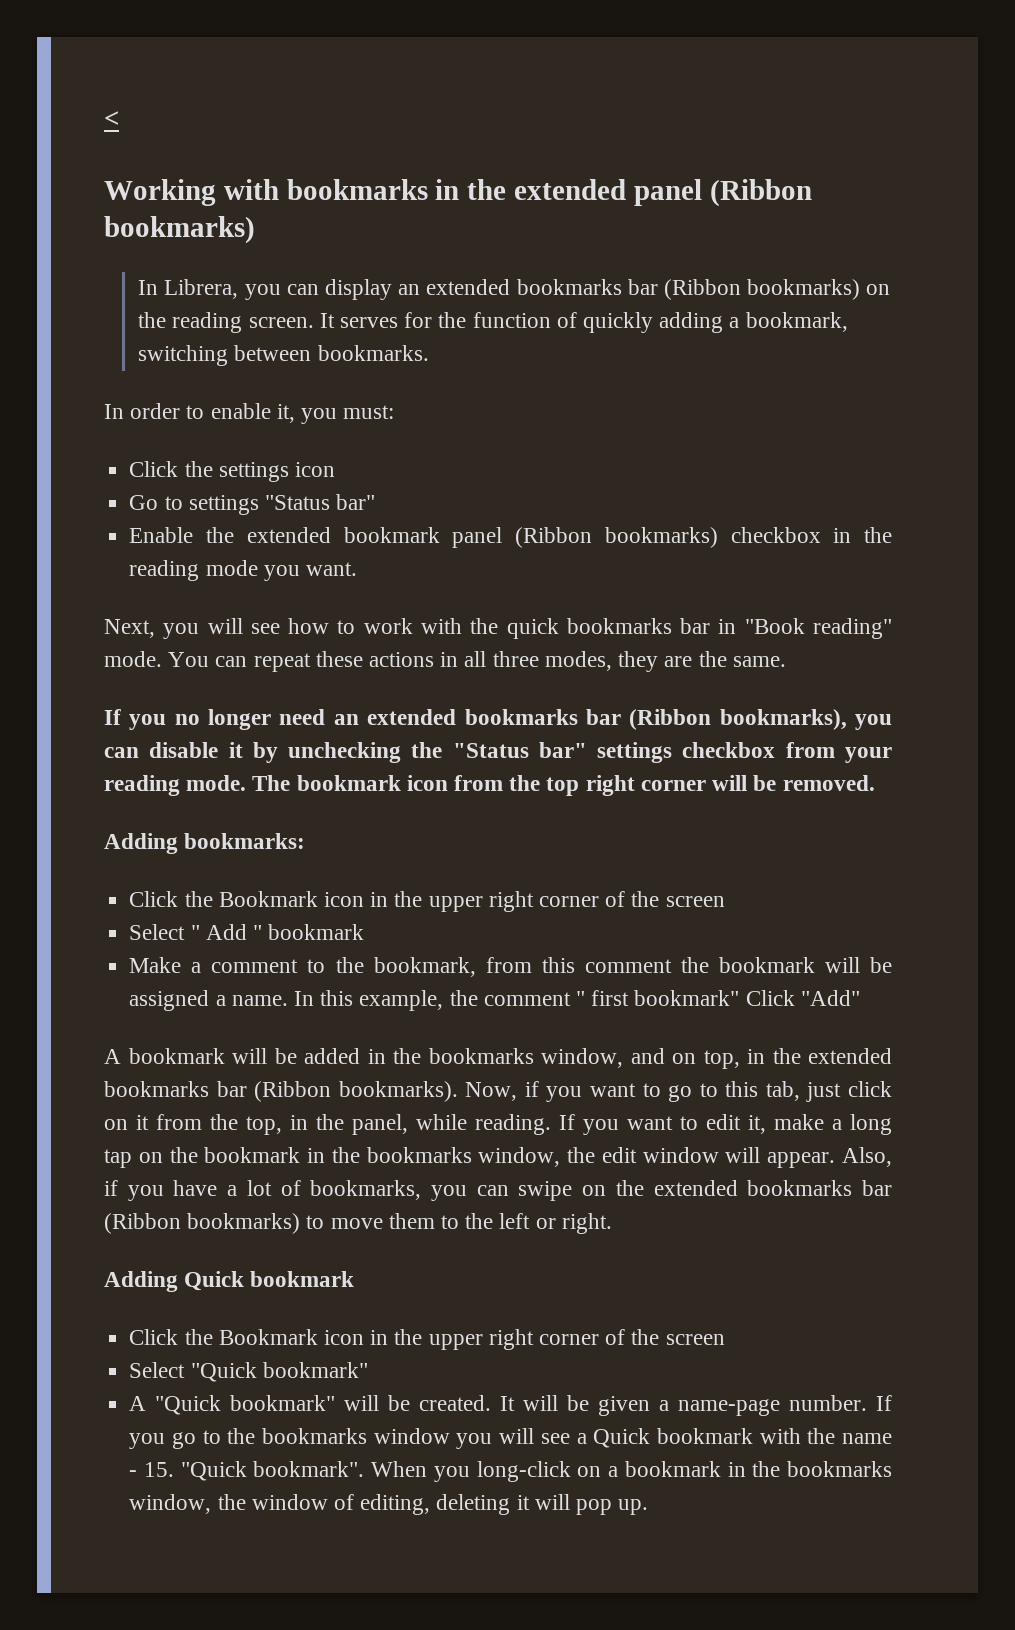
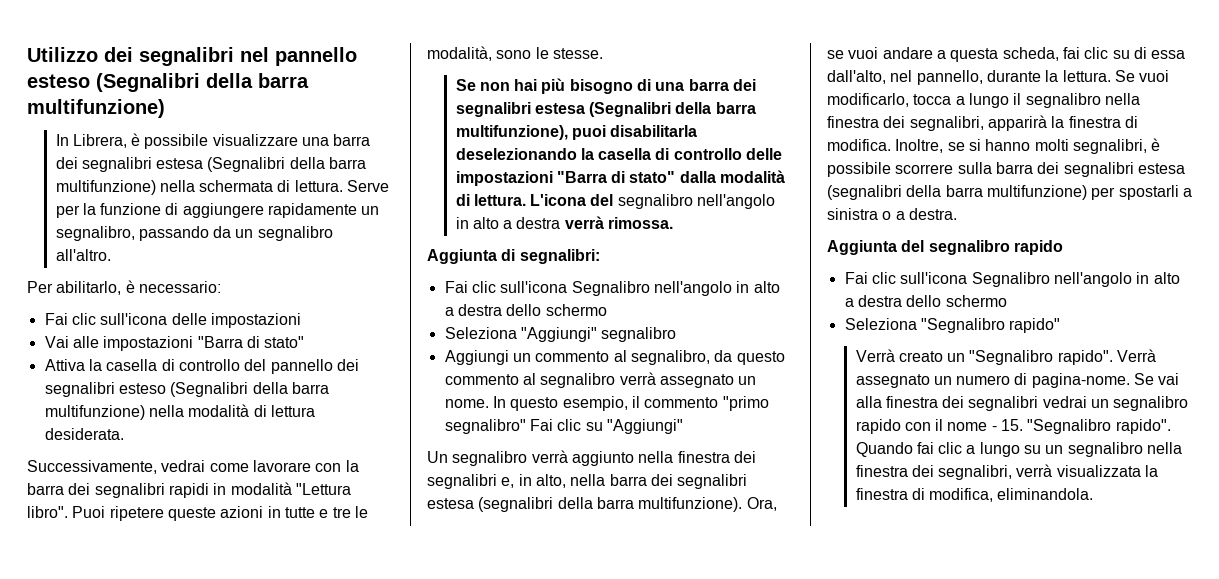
- <
- Working with bookmarks in the extended panel (Ribbon bookmarks)
- In Librera, you can display an extended bookmarks bar (Ribbon bookmarks) on the reading screen. It serves for the function of quickly adding a bookmark, switching between bookmarks.
- In order to enable it, you must:
- Click the settings icon
- Go to settings "Status bar"
- Enable the extended bookmark panel (Ribbon bookmarks) checkbox in the reading mode you want.
- Next, you will see how to work with the quick bookmarks bar in "Book reading" mode. You can repeat these actions in all three modes, they are the same.
- If you no longer need an extended bookmarks bar (Ribbon bookmarks), you can disable it by unchecking the "Status bar" settings checkbox from your reading mode. The bookmark icon from the top right corner will be removed.
- Adding bookmarks:
- Click the Bookmark icon in the upper right corner of the screen
- Select " Add " bookmark
- Make a comment to the bookmark, from this comment the bookmark will be assigned a name. In this example, the comment " first bookmark" Click "Add"
- A bookmark will be added in the bookmarks window, and on top, in the extended bookmarks bar (Ribbon bookmarks). Now, if you want to go to this tab, just click on it from the top, in the panel, while reading. If you want to edit it, make a long tap on the bookmark in the bookmarks window, the edit window will appear. Also, if you have a lot of bookmarks, you can swipe on the extended bookmarks bar (Ribbon bookmarks) to move them to the left or right.
- Adding Quick bookmark
- Click the Bookmark icon in the upper right corner of the screen
- Select "Quick bookmark"
- A "Quick bookmark" will be created. It will be given a name-page number. If you go to the bookmarks window you will see a Quick bookmark with the name - 15. "Quick bookmark". When you long-click on a bookmark in the bookmarks window, the window of editing, deleting it will pop up.
+ Utilizzo dei segnalibri nel pannello esteso (Segnalibri della barra multifunzione)
+ In Librera, è possibile visualizzare una barra dei segnalibri estesa (Segnalibri della barra multifunzione) nella schermata di lettura. Serve per la funzione di aggiungere rapidamente un segnalibro, passando da un segnalibro all'altro.
+ Per abilitarlo, è necessario:
+ Fai clic sull'icona delle impostazioni
+ Vai alle impostazioni "Barra di stato"
+ Attiva la casella di controllo del pannello dei segnalibri esteso (Segnalibri della barra multifunzione) nella modalità di lettura desiderata.
+ Successivamente, vedrai come lavorare con la barra dei segnalibri rapidi in modalità "Lettura libro". Puoi ripetere queste azioni in tutte e tre le modalità, sono le stesse.
+ Se non hai più bisogno di una barra dei segnalibri estesa (Segnalibri della barra multifunzione), puoi disabilitarla deselezionando la casella di controllo delle impostazioni "Barra di stato" dalla modalità di lettura. L'icona del segnalibro nell'angolo in alto a destra verrà rimossa.
+ Aggiunta di segnalibri:
+ Fai clic sull'icona Segnalibro nell'angolo in alto a destra dello schermo
+ Seleziona "Aggiungi" segnalibro
+ Aggiungi un commento al segnalibro, da questo commento al segnalibro verrà assegnato un nome. In questo esempio, il commento "primo segnalibro" Fai clic su "Aggiungi"
+ Un segnalibro verrà aggiunto nella finestra dei segnalibri e, in alto, nella barra dei segnalibri estesa (segnalibri della barra multifunzione). Ora, se vuoi andare a questa scheda, fai clic su di essa dall'alto, nel pannello, durante la lettura. Se vuoi modificarlo, tocca a lungo il segnalibro nella finestra dei segnalibri, apparirà la finestra di modifica. Inoltre, se si hanno molti segnalibri, è possibile scorrere sulla barra dei segnalibri estesa (segnalibri della barra multifunzione) per spostarli a sinistra o a destra.
+ Aggiunta del segnalibro rapido
+ Fai clic sull'icona Segnalibro nell'angolo in alto a destra dello schermo
+ Seleziona "Segnalibro rapido"
+ Verrà creato un "Segnalibro rapido". Verrà assegnato un numero di pagina-nome. Se vai alla finestra dei segnalibri vedrai un segnalibro rapido con il nome - 15. "Segnalibro rapido". Quando fai clic a lungo su un segnalibro nella finestra dei segnalibri, verrà visualizzata la finestra di modifica, eliminandola.

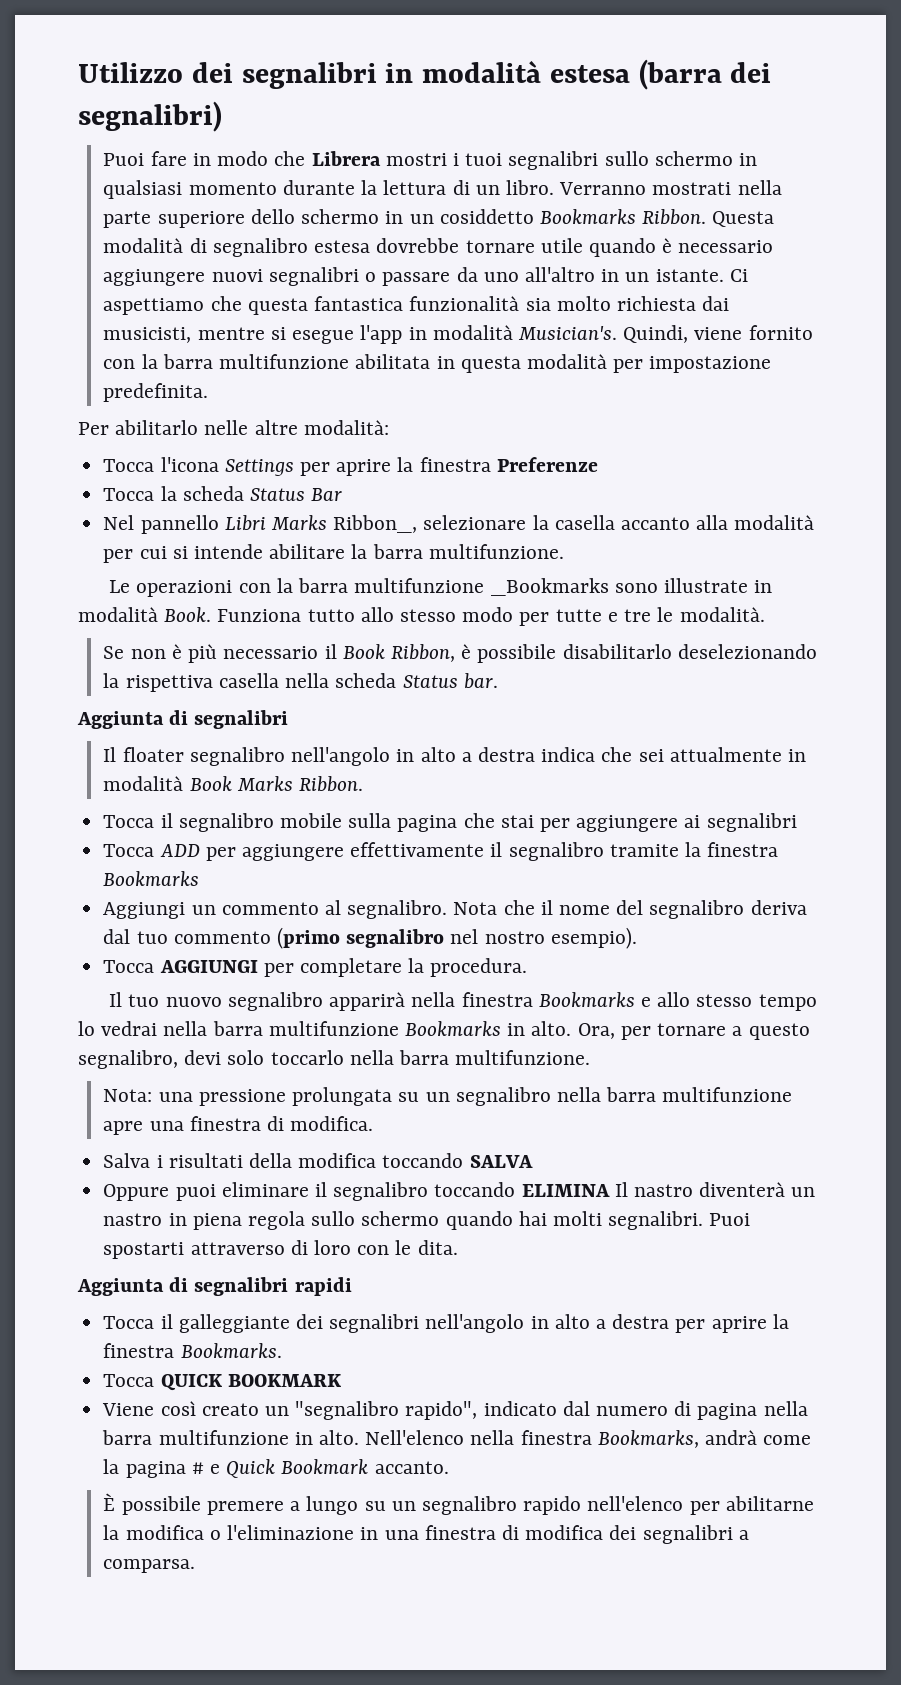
- Utilizzo dei segnalibri nel pannello esteso (Segnalibri della barra multifunzione)
- In Librera, è possibile visualizzare una barra dei segnalibri estesa (Segnalibri della barra multifunzione) nella schermata di lettura. Serve per la funzione di aggiungere rapidamente un segnalibro, passando da un segnalibro all'altro.
- Per abilitarlo, è necessario:
- Fai clic sull'icona delle impostazioni
- Vai alle impostazioni "Barra di stato"
- Attiva la casella di controllo del pannello dei segnalibri esteso (Segnalibri della barra multifunzione) nella modalità di lettura desiderata.
- Successivamente, vedrai come lavorare con la barra dei segnalibri rapidi in modalità "Lettura libro". Puoi ripetere queste azioni in tutte e tre le modalità, sono le stesse.
- Se non hai più bisogno di una barra dei segnalibri estesa (Segnalibri della barra multifunzione), puoi disabilitarla deselezionando la casella di controllo delle impostazioni "Barra di stato" dalla modalità di lettura. L'icona del segnalibro nell'angolo in alto a destra verrà rimossa.
- Aggiunta di segnalibri:
- Fai clic sull'icona Segnalibro nell'angolo in alto a destra dello schermo
- Seleziona "Aggiungi" segnalibro
- Aggiungi un commento al segnalibro, da questo commento al segnalibro verrà assegnato un nome. In questo esempio, il commento "primo segnalibro" Fai clic su "Aggiungi"
- Un segnalibro verrà aggiunto nella finestra dei segnalibri e, in alto, nella barra dei segnalibri estesa (segnalibri della barra multifunzione). Ora, se vuoi andare a questa scheda, fai clic su di essa dall'alto, nel pannello, durante la lettura. Se vuoi modificarlo, tocca a lungo il segnalibro nella finestra dei segnalibri, apparirà la finestra di modifica. Inoltre, se si hanno molti segnalibri, è possibile scorrere sulla barra dei segnalibri estesa (segnalibri della barra multifunzione) per spostarli a sinistra o a destra.
- Aggiunta del segnalibro rapido
- Fai clic sull'icona Segnalibro nell'angolo in alto a destra dello schermo
- Seleziona "Segnalibro rapido"
- Verrà creato un "Segnalibro rapido". Verrà assegnato un numero di pagina-nome. Se vai alla finestra dei segnalibri vedrai un segnalibro rapido con il nome - 15. "Segnalibro rapido". Quando fai clic a lungo su un segnalibro nella finestra dei segnalibri, verrà visualizzata la finestra di modifica, eliminandola.
+ Utilizzo dei segnalibri in modalità estesa (barra dei segnalibri)
+ Puoi fare in modo che Librera mostri i tuoi segnalibri sullo schermo in qualsiasi momento durante la lettura di un libro. Verranno mostrati nella parte superiore dello schermo in un cosiddetto Bookmarks Ribbon. Questa modalità di segnalibro estesa dovrebbe tornare utile quando è necessario aggiungere nuovi segnalibri o passare da uno all'altro in un istante. Ci aspettiamo che questa fantastica funzionalità sia molto richiesta dai musicisti, mentre si esegue l'app in modalità Musician's. Quindi, viene fornito con la barra multifunzione abilitata in questa modalità per impostazione predefinita.
+ Per abilitarlo nelle altre modalità:
+ Tocca l'icona Settings per aprire la finestra Preferenze
+ Tocca la scheda Status Bar
+ Nel pannello Libri Marks Ribbon_, selezionare la casella accanto alla modalità per cui si intende abilitare la barra multifunzione.
+ Le operazioni con la barra multifunzione _Bookmarks sono illustrate in modalità Book. Funziona tutto allo stesso modo per tutte e tre le modalità.
+ Se non è più necessario il Book Ribbon, è possibile disabilitarlo deselezionando la rispettiva casella nella scheda Status bar.
+ Aggiunta di segnalibri
+ Il floater segnalibro nell'angolo in alto a destra indica che sei attualmente in modalità Book Marks Ribbon.
+ Tocca il segnalibro mobile sulla pagina che stai per aggiungere ai segnalibri
+ Tocca ADD per aggiungere effettivamente il segnalibro tramite la finestra Bookmarks
+ Aggiungi un commento al segnalibro. Nota che il nome del segnalibro deriva dal tuo commento (primo segnalibro nel nostro esempio).
+ Tocca AGGIUNGI per completare la procedura.
+ Il tuo nuovo segnalibro apparirà nella finestra Bookmarks e allo stesso tempo lo vedrai nella barra multifunzione Bookmarks in alto. Ora, per tornare a questo segnalibro, devi solo toccarlo nella barra multifunzione.
+ Nota: una pressione prolungata su un segnalibro nella barra multifunzione apre una finestra di modifica.
+ Salva i risultati della modifica toccando SALVA
+ Oppure puoi eliminare il segnalibro toccando ELIMINA Il nastro diventerà un nastro in piena regola sullo schermo quando hai molti segnalibri. Puoi spostarti attraverso di loro con le dita.
+ Aggiunta di segnalibri rapidi
+ Tocca il galleggiante dei segnalibri nell'angolo in alto a destra per aprire la finestra Bookmarks.
+ Tocca QUICK BOOKMARK
+ Viene così creato un "segnalibro rapido", indicato dal numero di pagina nella barra multifunzione in alto. Nell'elenco nella finestra Bookmarks, andrà come la pagina # e Quick Bookmark accanto.
+ È possibile premere a lungo su un segnalibro rapido nell'elenco per abilitarne la modifica o l'eliminazione in una finestra di modifica dei segnalibri a comparsa.

